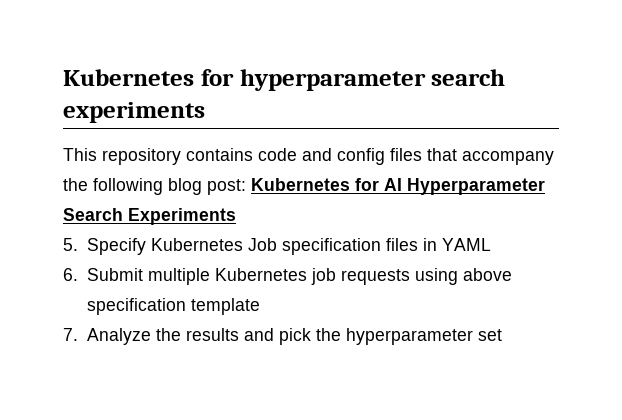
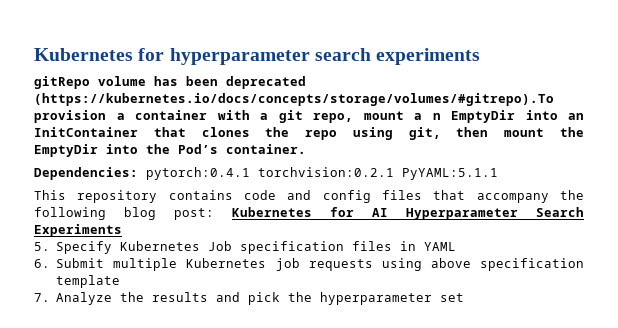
+ gitRepo volume has been deprecated (https://kubernetes.io/docs/concepts/storage/volumes/#gitrepo).To provision a container with a git repo, mount a n EmptyDir into an InitContainer that clones the repo using git, then mount the EmptyDir into the Pod’s container.
+ Dependencies: pytorch:0.4.1 torchvision:0.2.1 PyYAML:5.1.1

